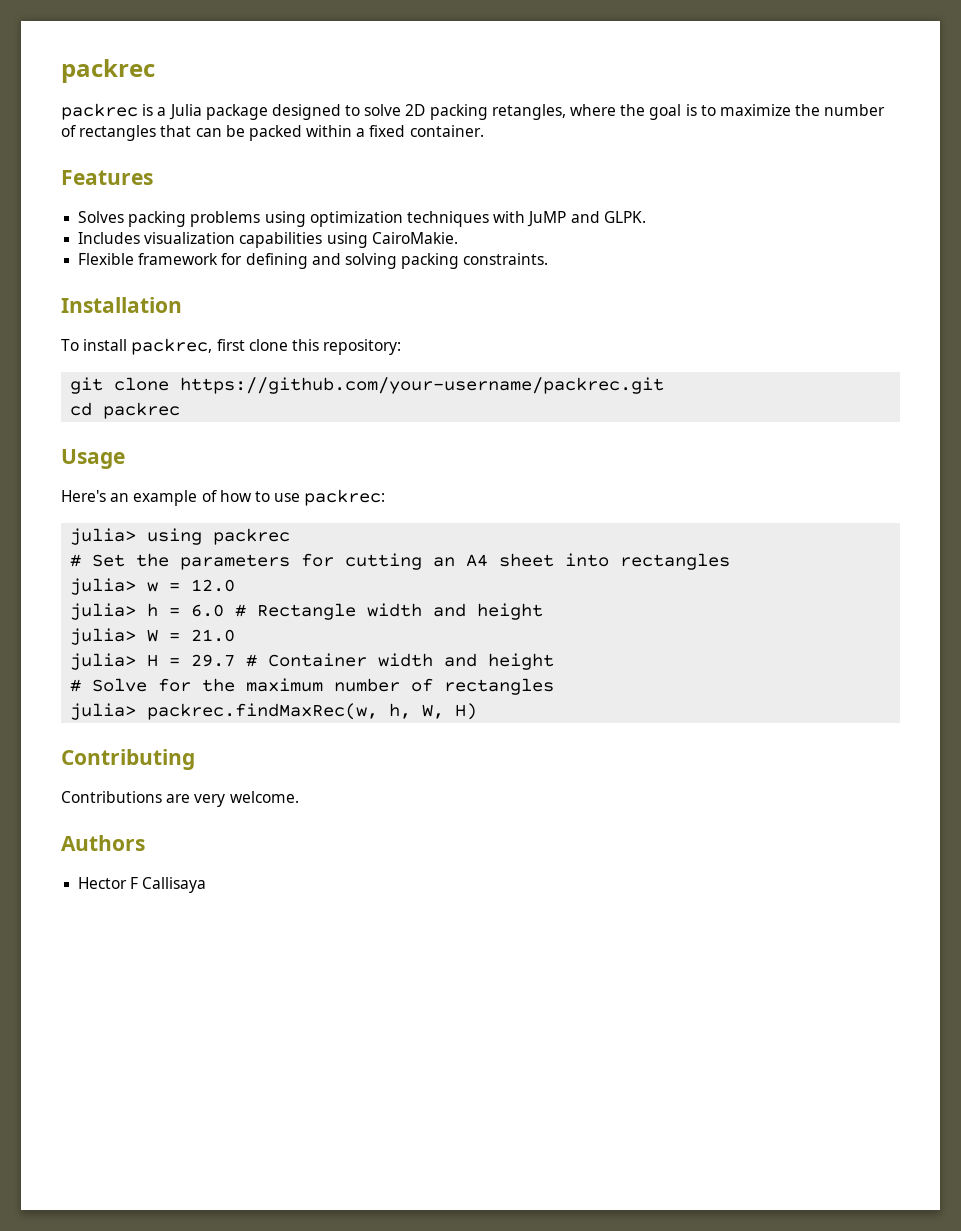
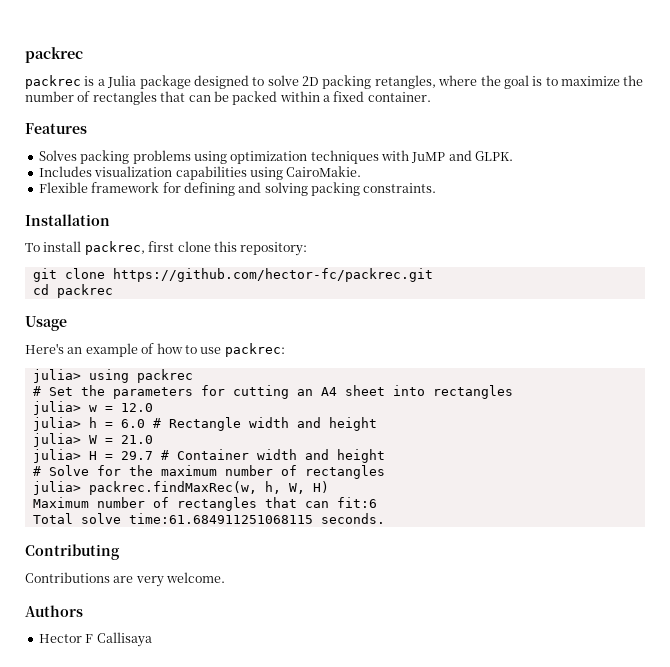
- git clone https://github.com/your-username/packrec.git
+ git clone https://github.com/hector-fc/packrec.git
+ Maximum number of rectangles that can fit:6
+ Total solve time:61.684911251068115 seconds.

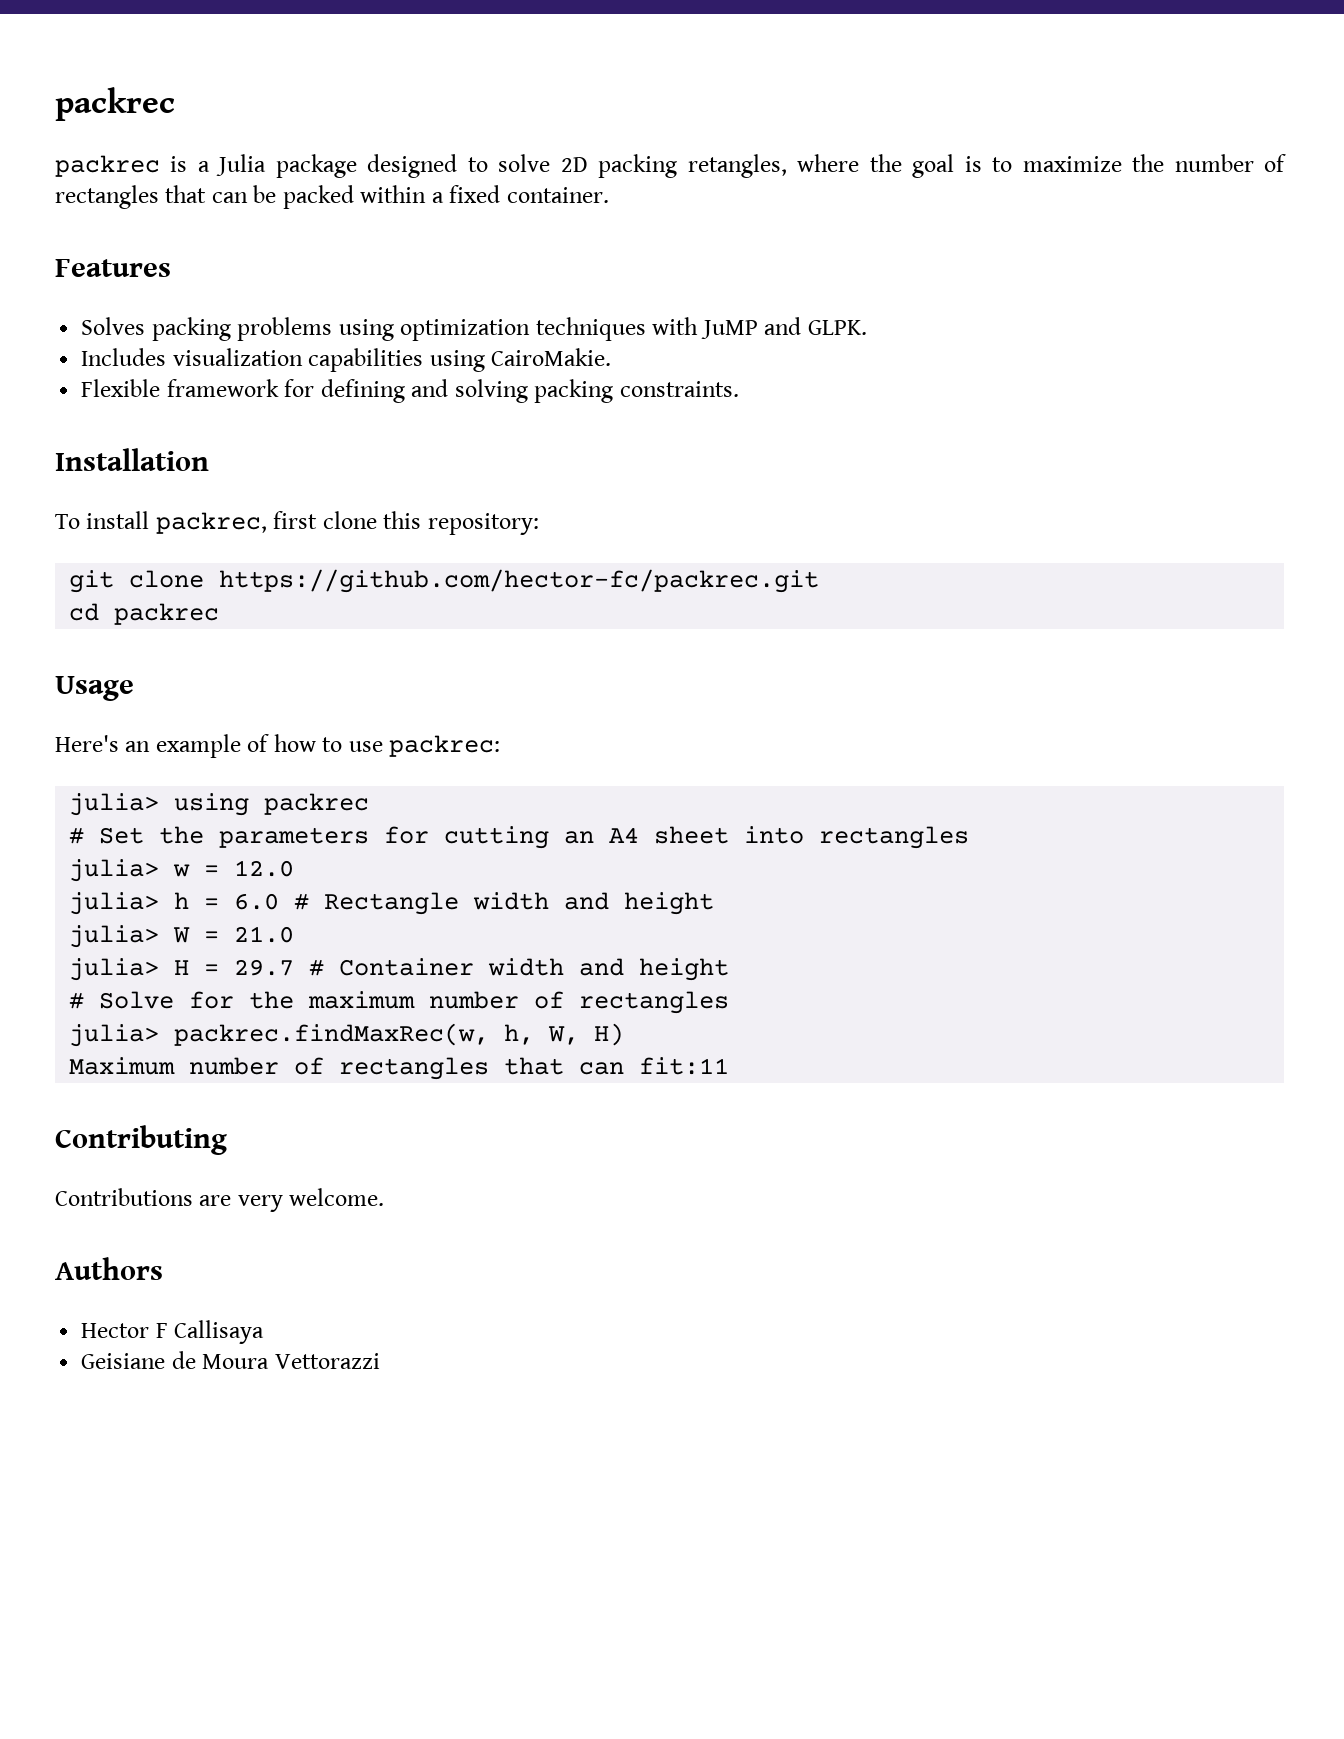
- Maximum number of rectangles that can fit:6
- Total solve time:61.684911251068115 seconds.
+ Maximum number of rectangles that can fit:11
+ Geisiane de Moura Vettorazzi

